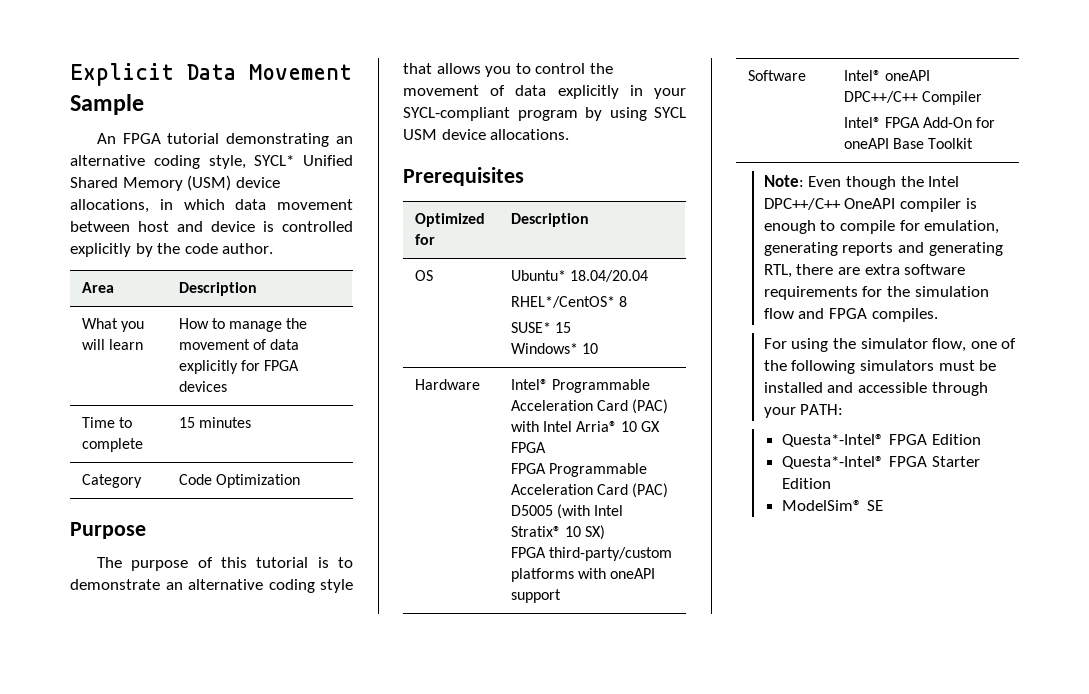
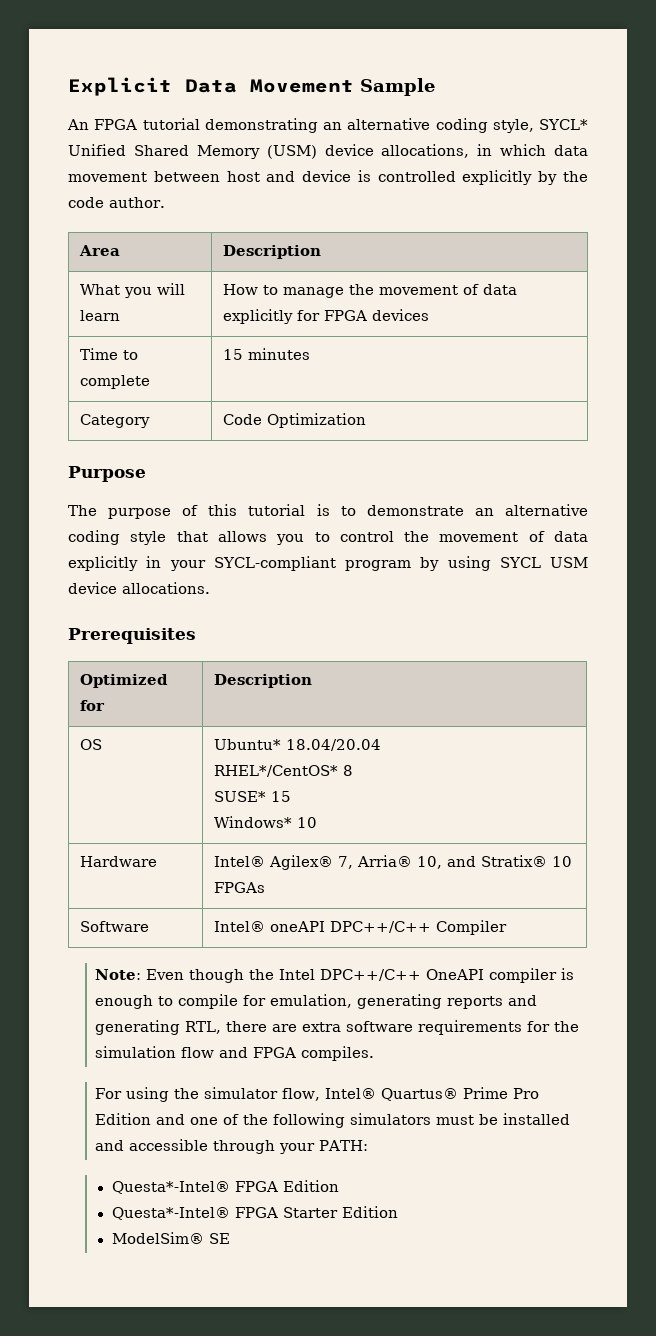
- Hardware | Intel® Programmable Acceleration Card (PAC) with Intel Arria® 10 GX FPGA
- FPGA Programmable Acceleration Card (PAC) D5005 (with Intel Stratix® 10 SX)
- FPGA third-party/custom platforms with oneAPI support
+ Hardware | Intel® Agilex® 7, Arria® 10, and Stratix® 10 FPGAs
  Software | Intel® oneAPI DPC++/C++ Compiler
- Intel® FPGA Add-On for oneAPI Base Toolkit
- For using the simulator flow, one of the following simulators must be installed and accessible through your PATH:
+ For using the simulator flow, Intel® Quartus® Prime Pro Edition and one of the following simulators must be installed and accessible through your PATH:

